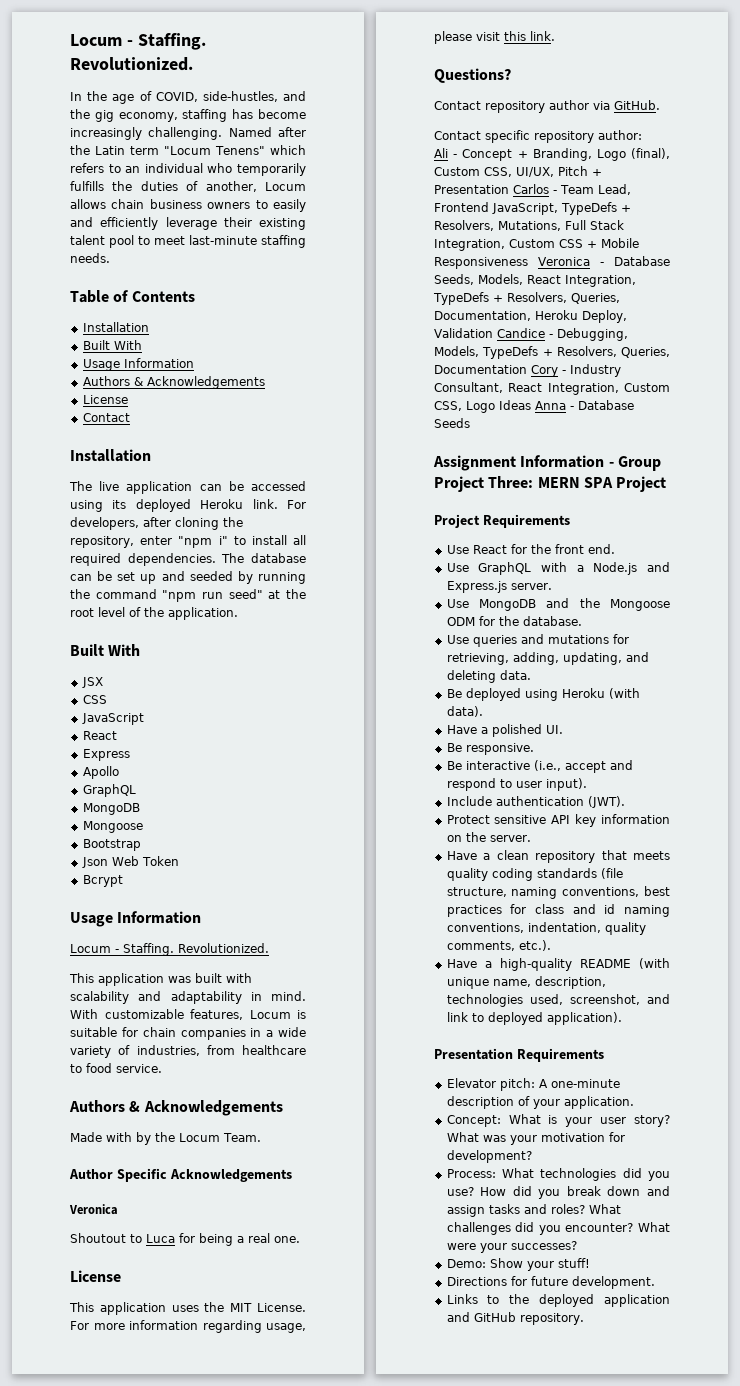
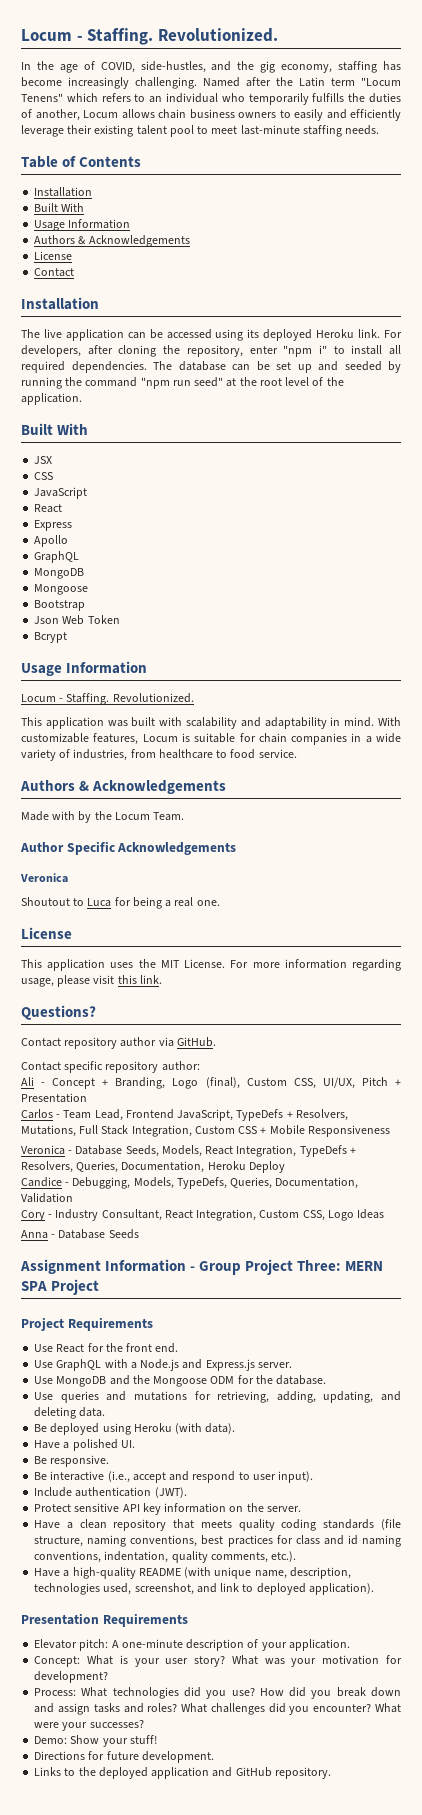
- Ali - Concept + Branding, Logo (final), Custom CSS, UI/UX, Pitch + Presentation Carlos - Team Lead, Frontend JavaScript, TypeDefs + Resolvers, Mutations, Full Stack Integration, Custom CSS + Mobile Responsiveness Veronica - Database Seeds, Models, React Integration, TypeDefs + Resolvers, Queries, Documentation, Heroku Deploy, Validation Candice - Debugging, Models, TypeDefs + Resolvers, Queries, Documentation Cory - Industry Consultant, React Integration, Custom CSS, Logo Ideas Anna - Database Seeds
+ Ali - Concept + Branding, Logo (final), Custom CSS, UI/UX, Pitch + Presentation
+ Carlos - Team Lead, Frontend JavaScript, TypeDefs + Resolvers, Mutations, Full Stack Integration, Custom CSS + Mobile Responsiveness
+ Veronica - Database Seeds, Models, React Integration, TypeDefs + Resolvers, Queries, Documentation, Heroku Deploy
+ Candice - Debugging, Models, TypeDefs, Queries, Documentation, Validation
+ Cory - Industry Consultant, React Integration, Custom CSS, Logo Ideas
+ Anna - Database Seeds

